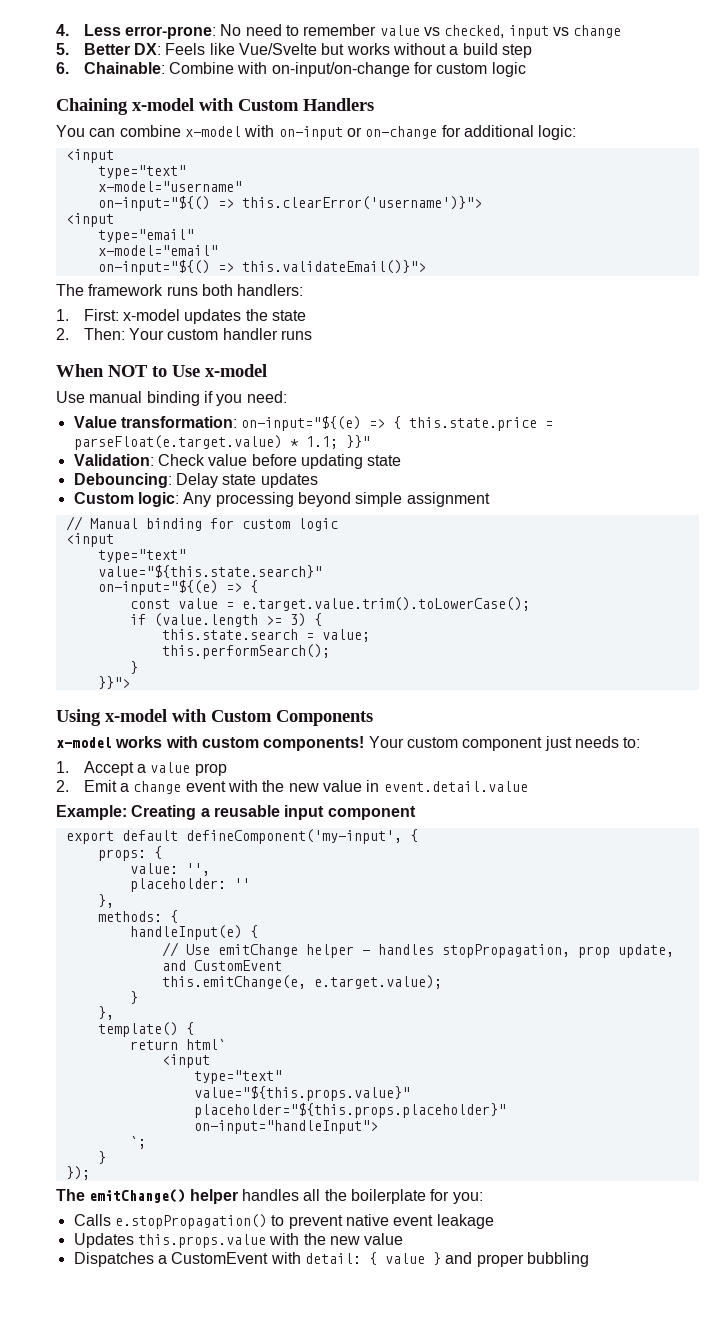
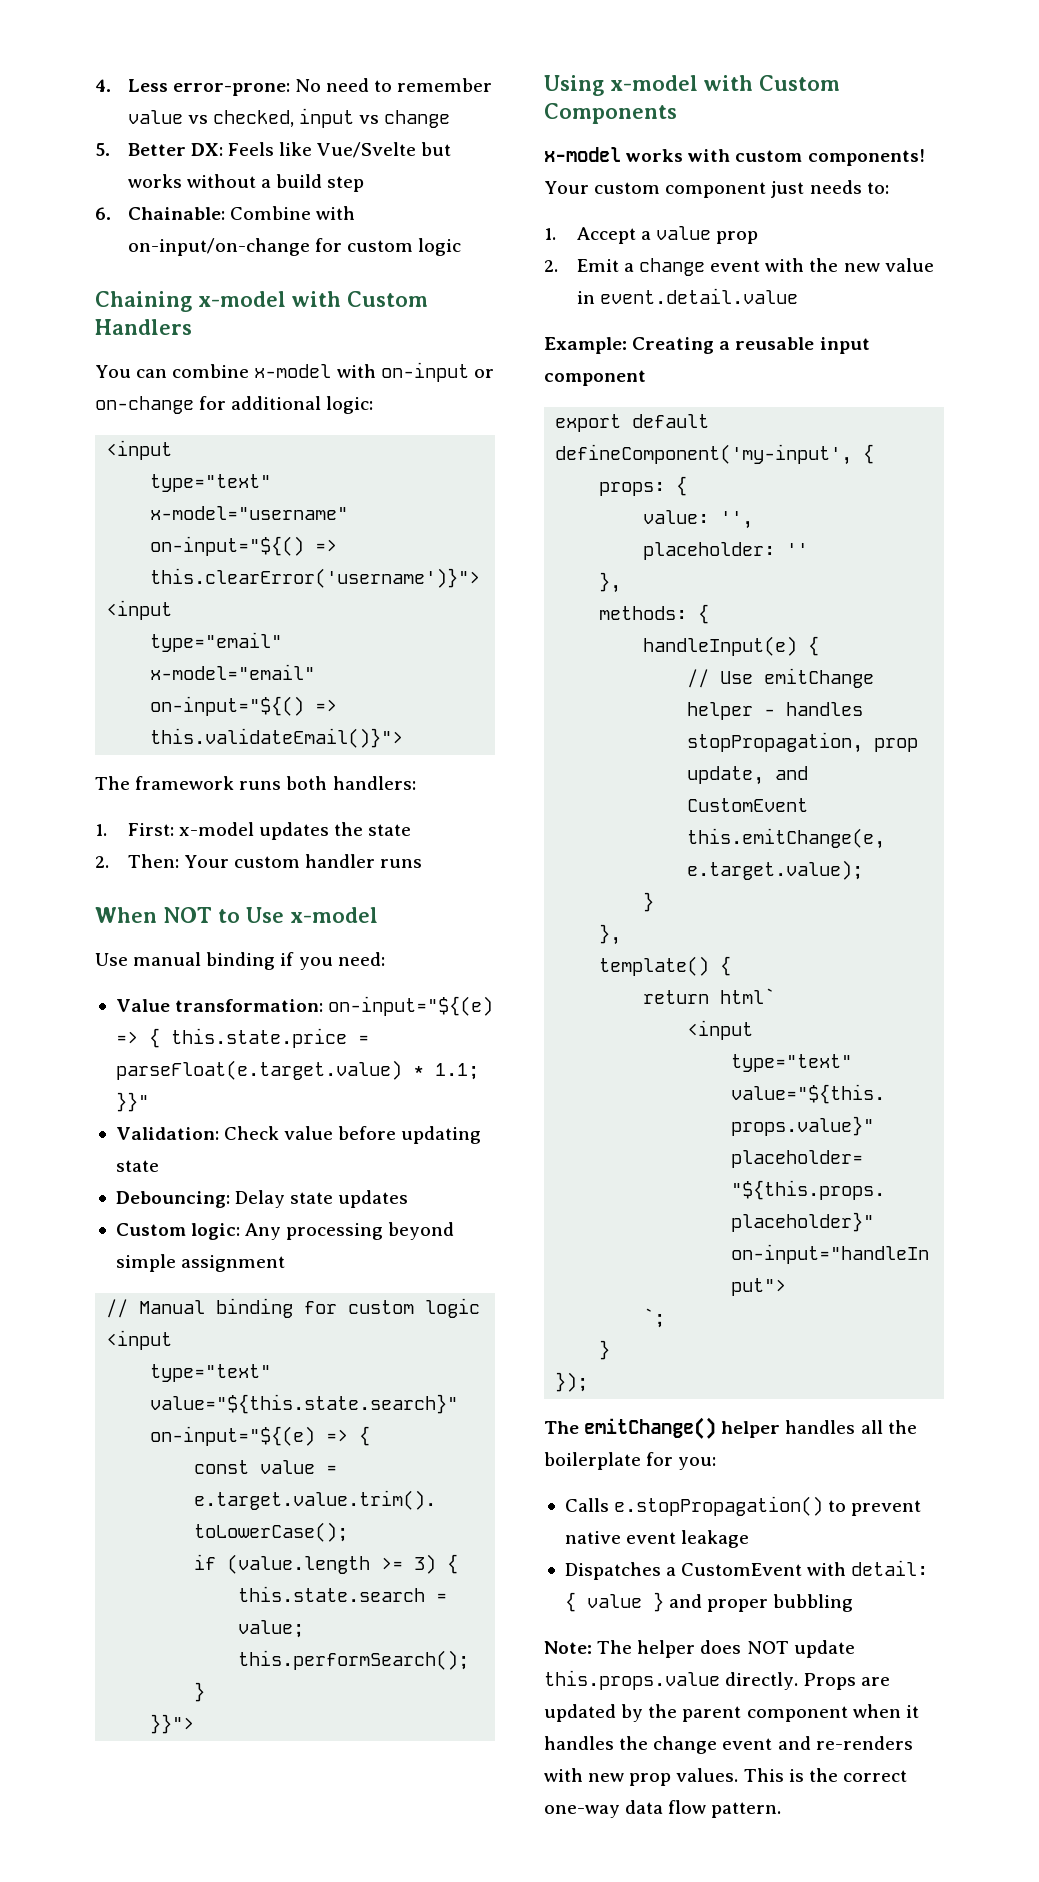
- Updates this.props.value with the new value
+ Note: The helper does NOT update this.props.value directly. Props are updated by the parent component when it handles the change event and re-renders with new prop values. This is the correct one-way data flow pattern.

